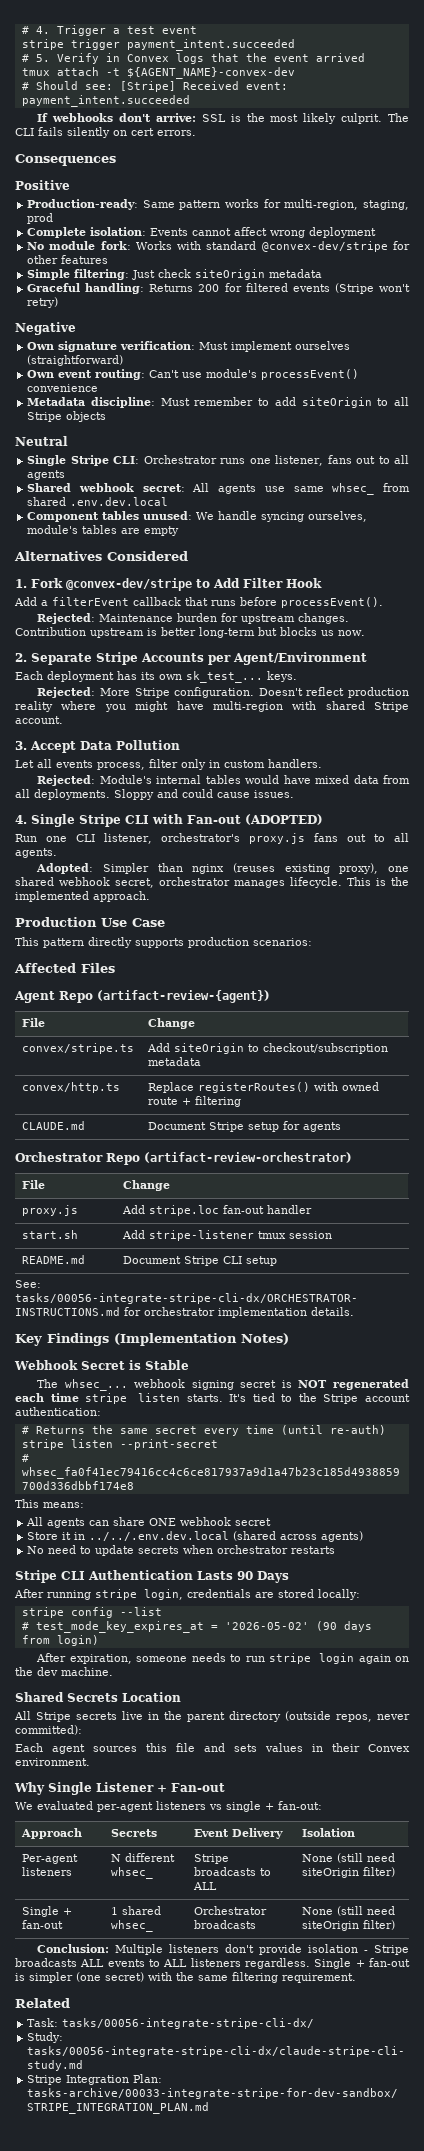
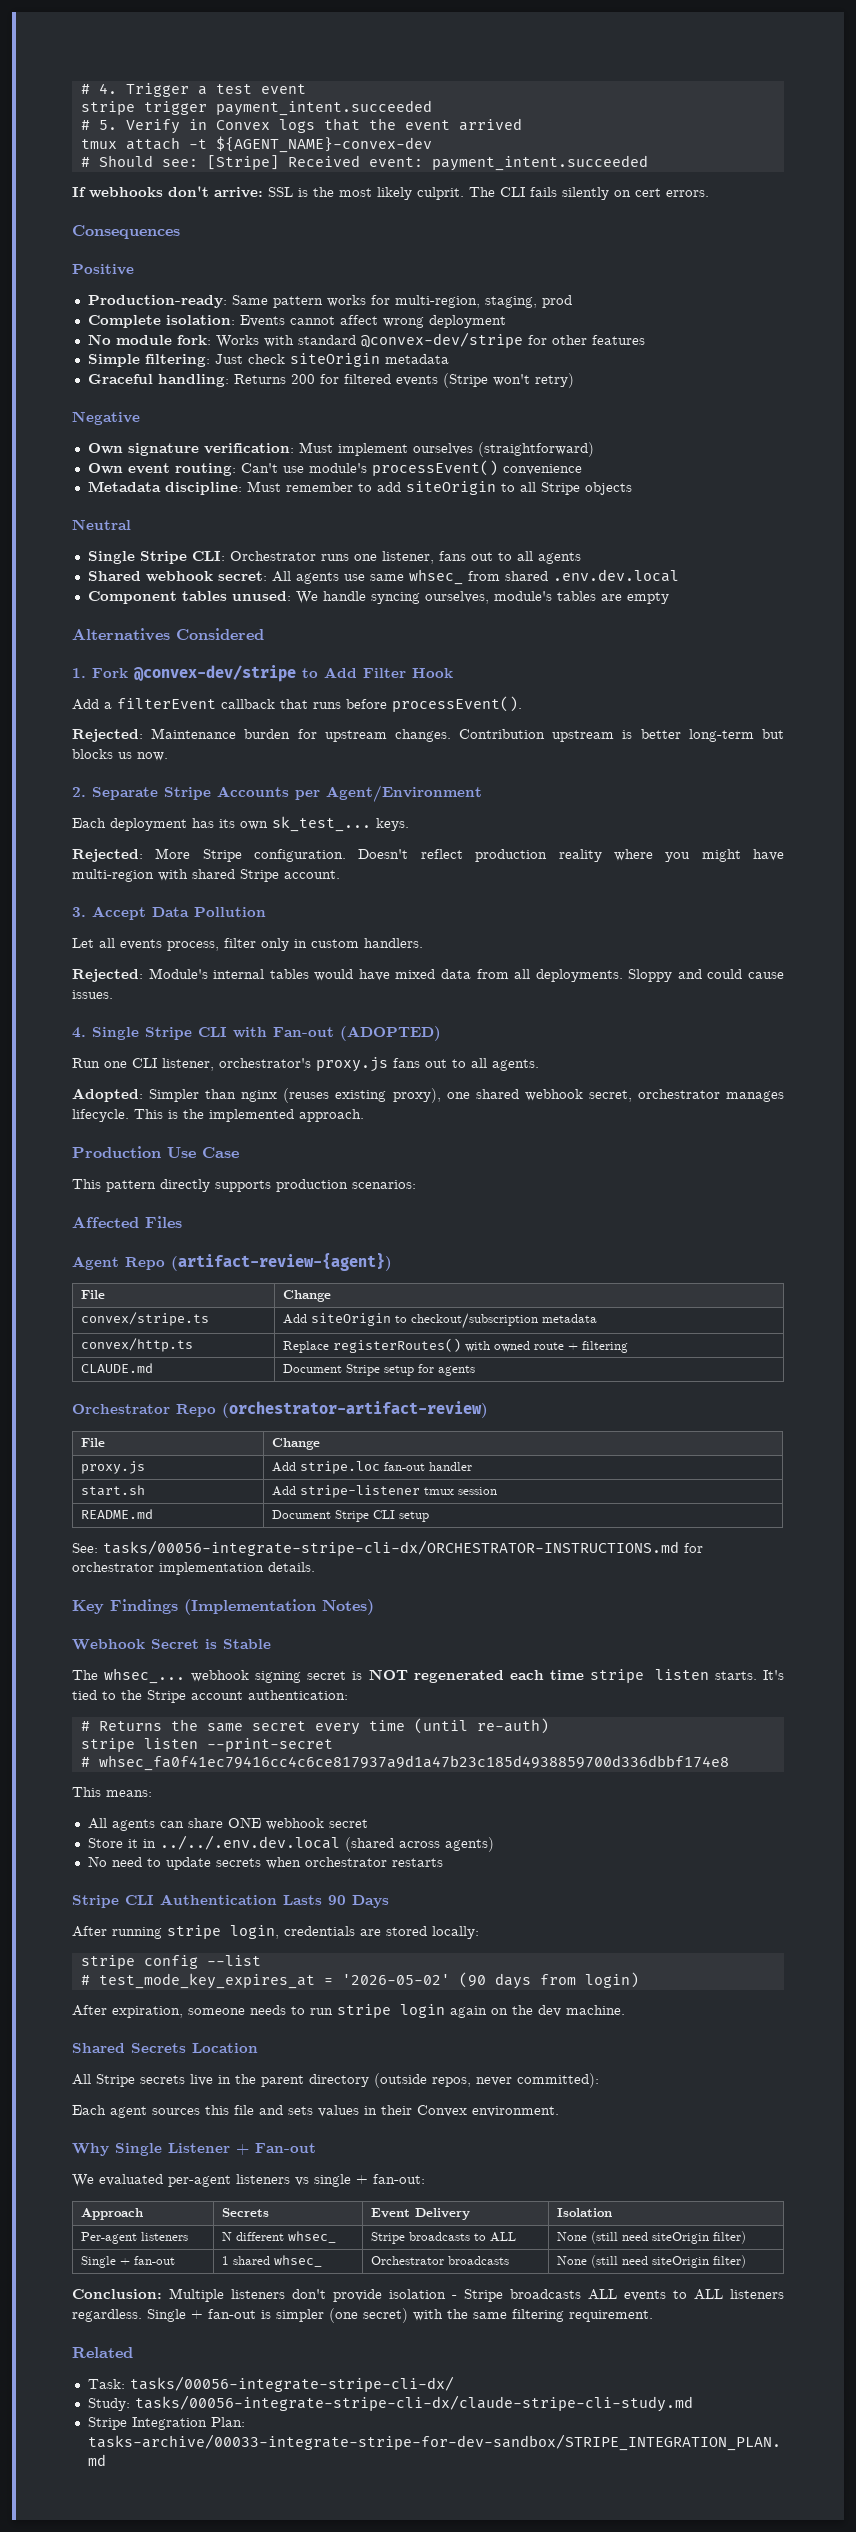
- Orchestrator Repo (artifact-review-orchestrator)
+ Orchestrator Repo (orchestrator-artifact-review)

